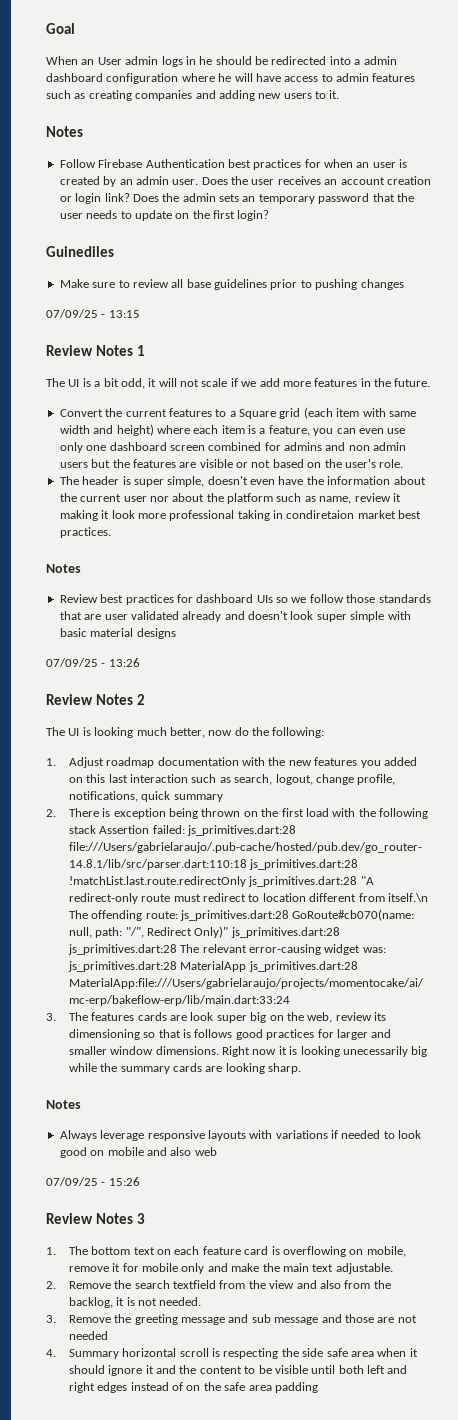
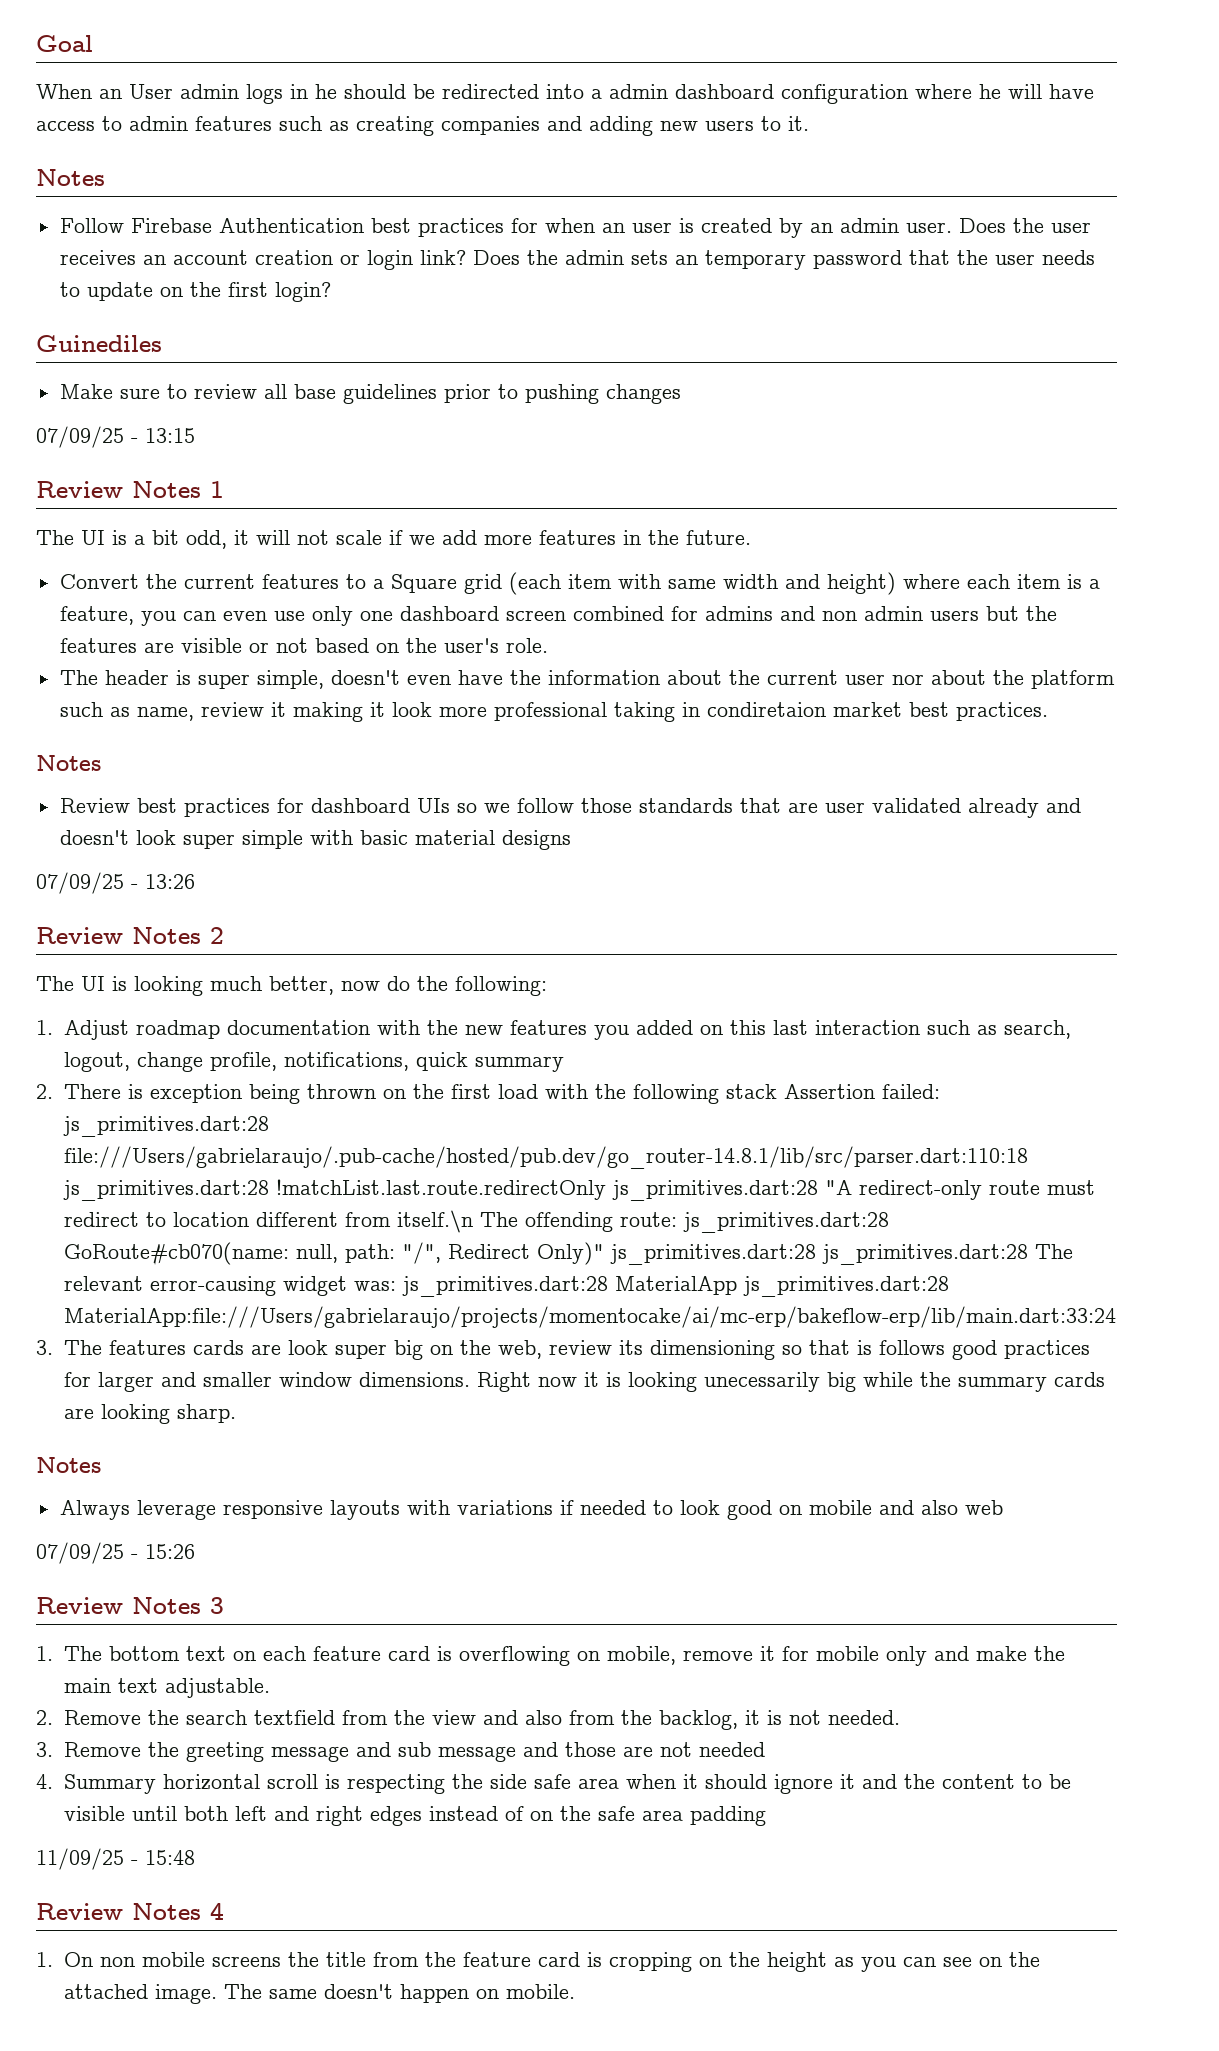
+ 11/09/25 - 15:48
+ Review Notes 4
+ 1. On non mobile screens the title from the feature card is cropping on the height as you can see on the attached image. The same doesn't happen on mobile.

